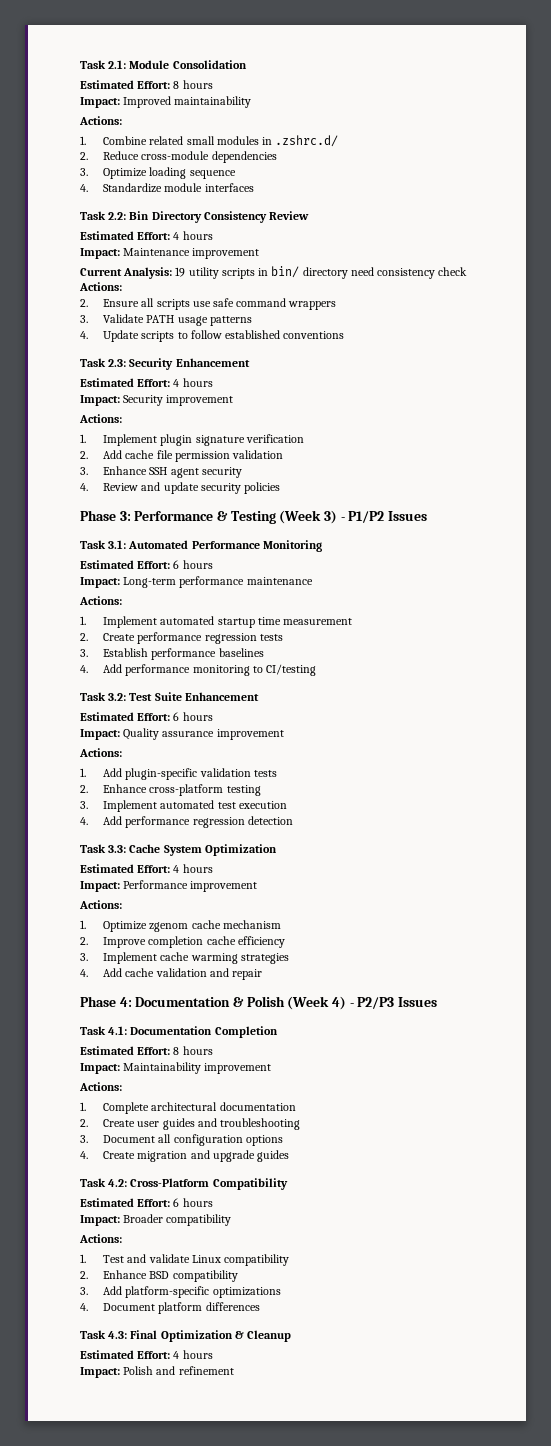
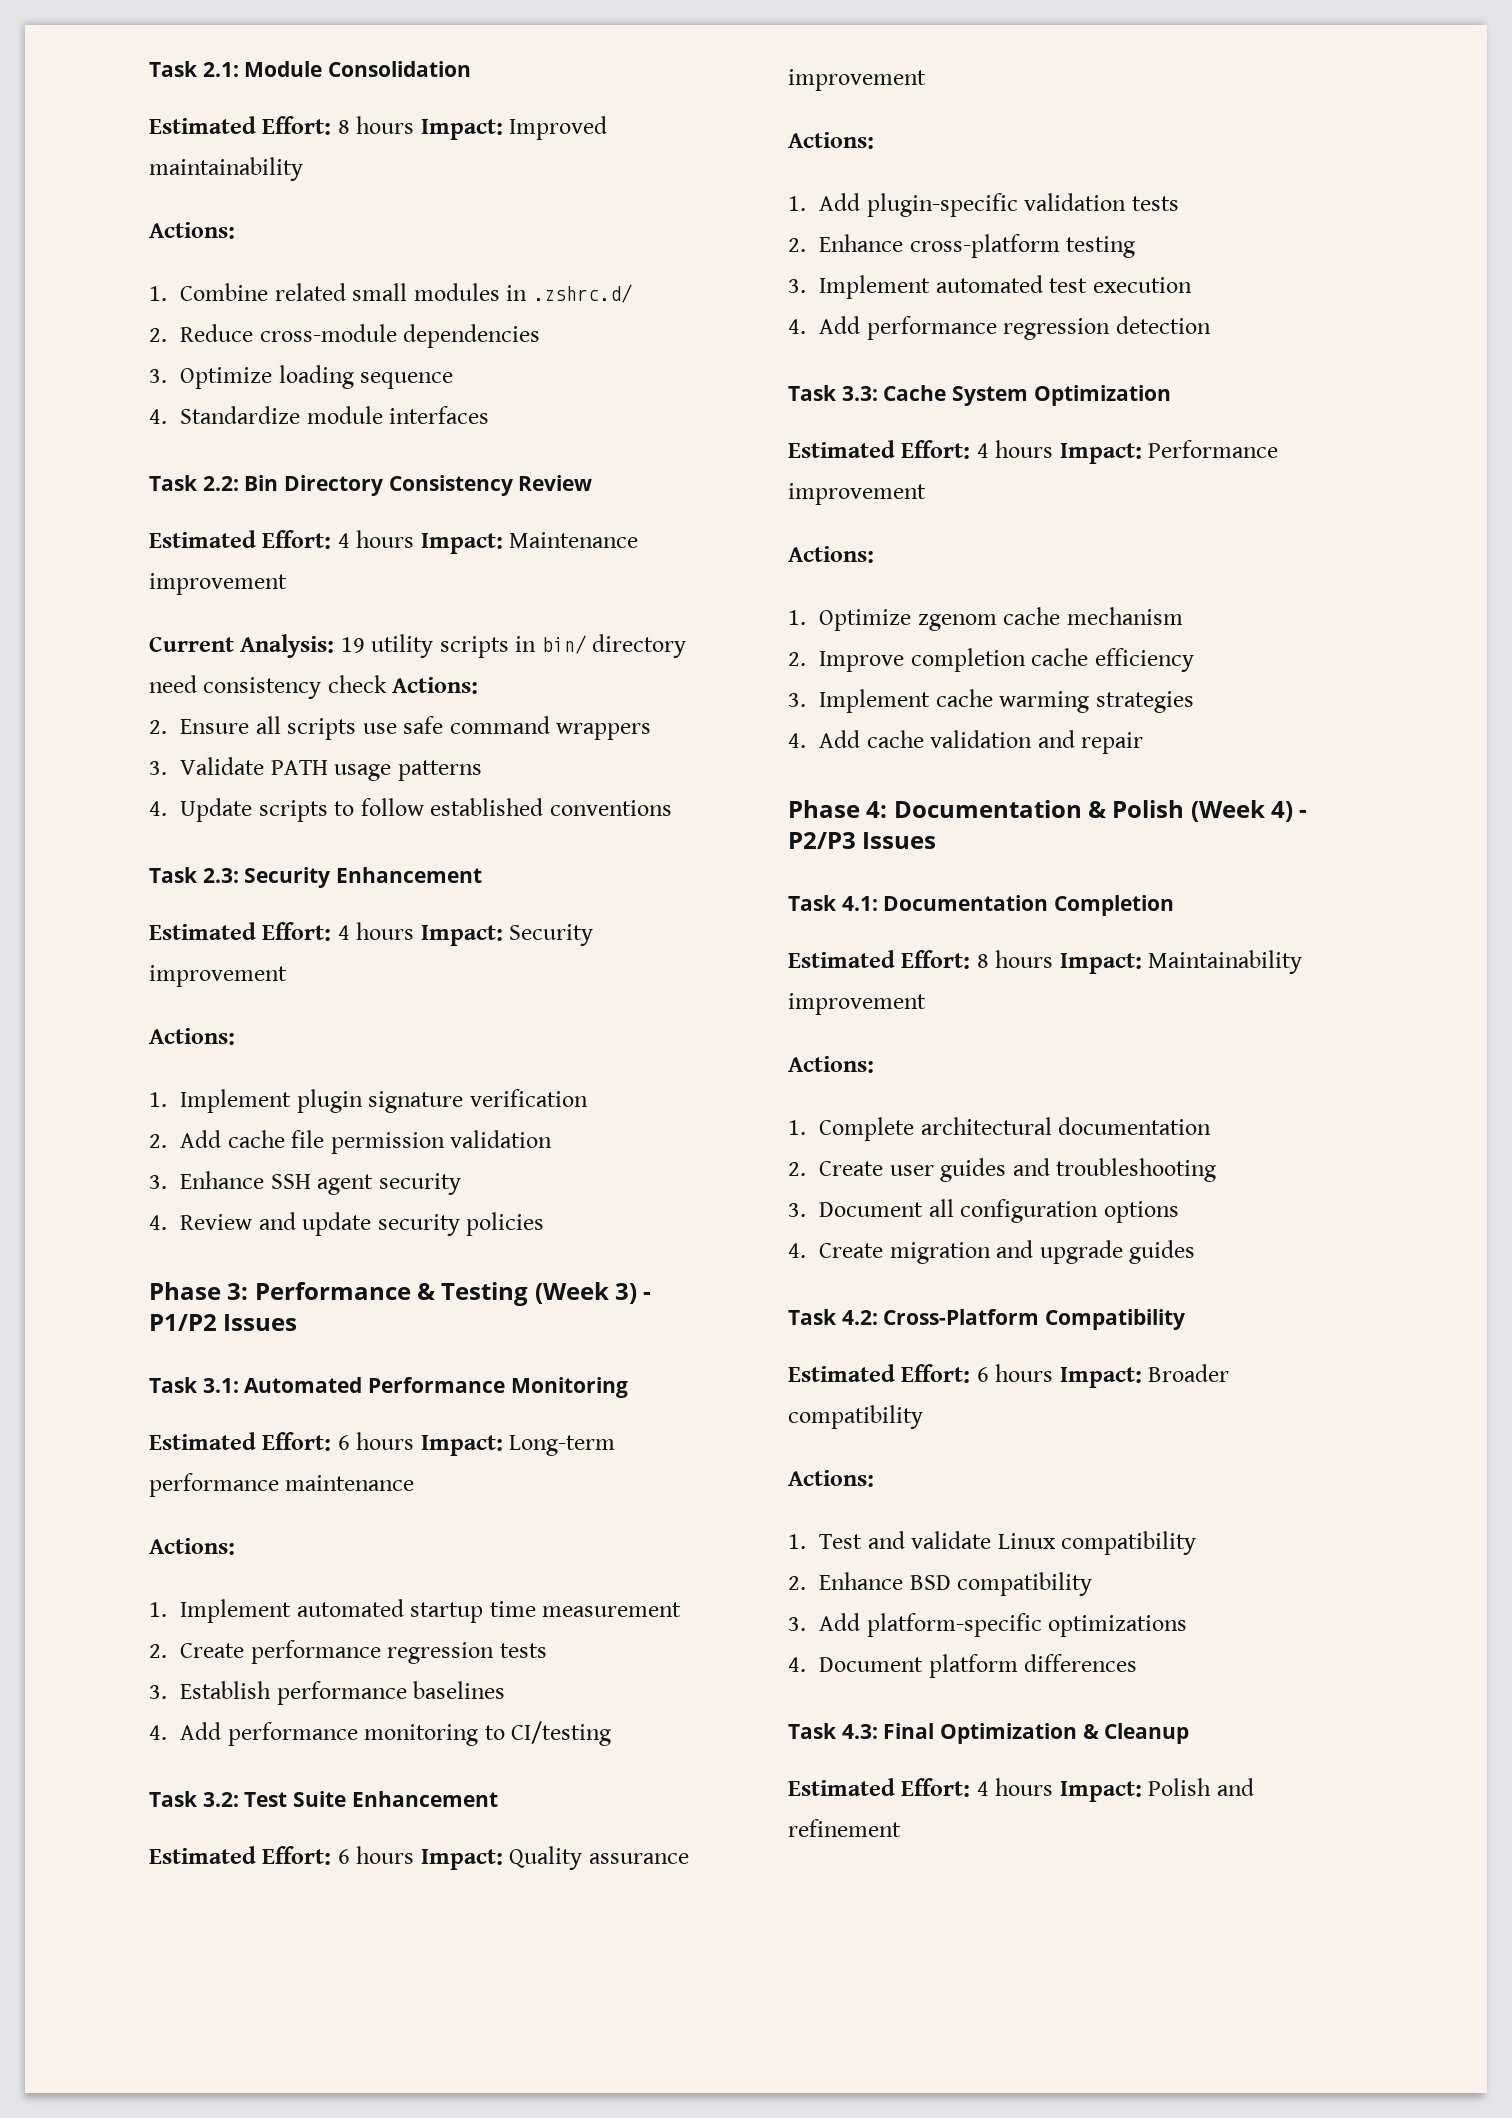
  Task 2.1: Module Consolidation
- Estimated Effort: 8 hours
- Impact: Improved maintainability
+ Estimated Effort: 8 hours Impact: Improved maintainability
  Task 2.2: Bin Directory Consistency Review
- Estimated Effort: 4 hours
- Impact: Maintenance improvement
+ Estimated Effort: 4 hours Impact: Maintenance improvement
  Task 2.3: Security Enhancement
- Estimated Effort: 4 hours
- Impact: Security improvement
+ Estimated Effort: 4 hours Impact: Security improvement
  Task 3.1: Automated Performance Monitoring
- Estimated Effort: 6 hours
- Impact: Long-term performance maintenance
+ Estimated Effort: 6 hours Impact: Long-term performance maintenance
  Task 3.2: Test Suite Enhancement
- Estimated Effort: 6 hours
- Impact: Quality assurance improvement
+ Estimated Effort: 6 hours Impact: Quality assurance improvement
  Task 3.3: Cache System Optimization
- Estimated Effort: 4 hours
- Impact: Performance improvement
+ Estimated Effort: 4 hours Impact: Performance improvement
  Task 4.1: Documentation Completion
- Estimated Effort: 8 hours
- Impact: Maintainability improvement
+ Estimated Effort: 8 hours Impact: Maintainability improvement
  Task 4.2: Cross-Platform Compatibility
- Estimated Effort: 6 hours
- Impact: Broader compatibility
+ Estimated Effort: 6 hours Impact: Broader compatibility
  Task 4.3: Final Optimization & Cleanup
- Estimated Effort: 4 hours
- Impact: Polish and refinement
+ Estimated Effort: 4 hours Impact: Polish and refinement

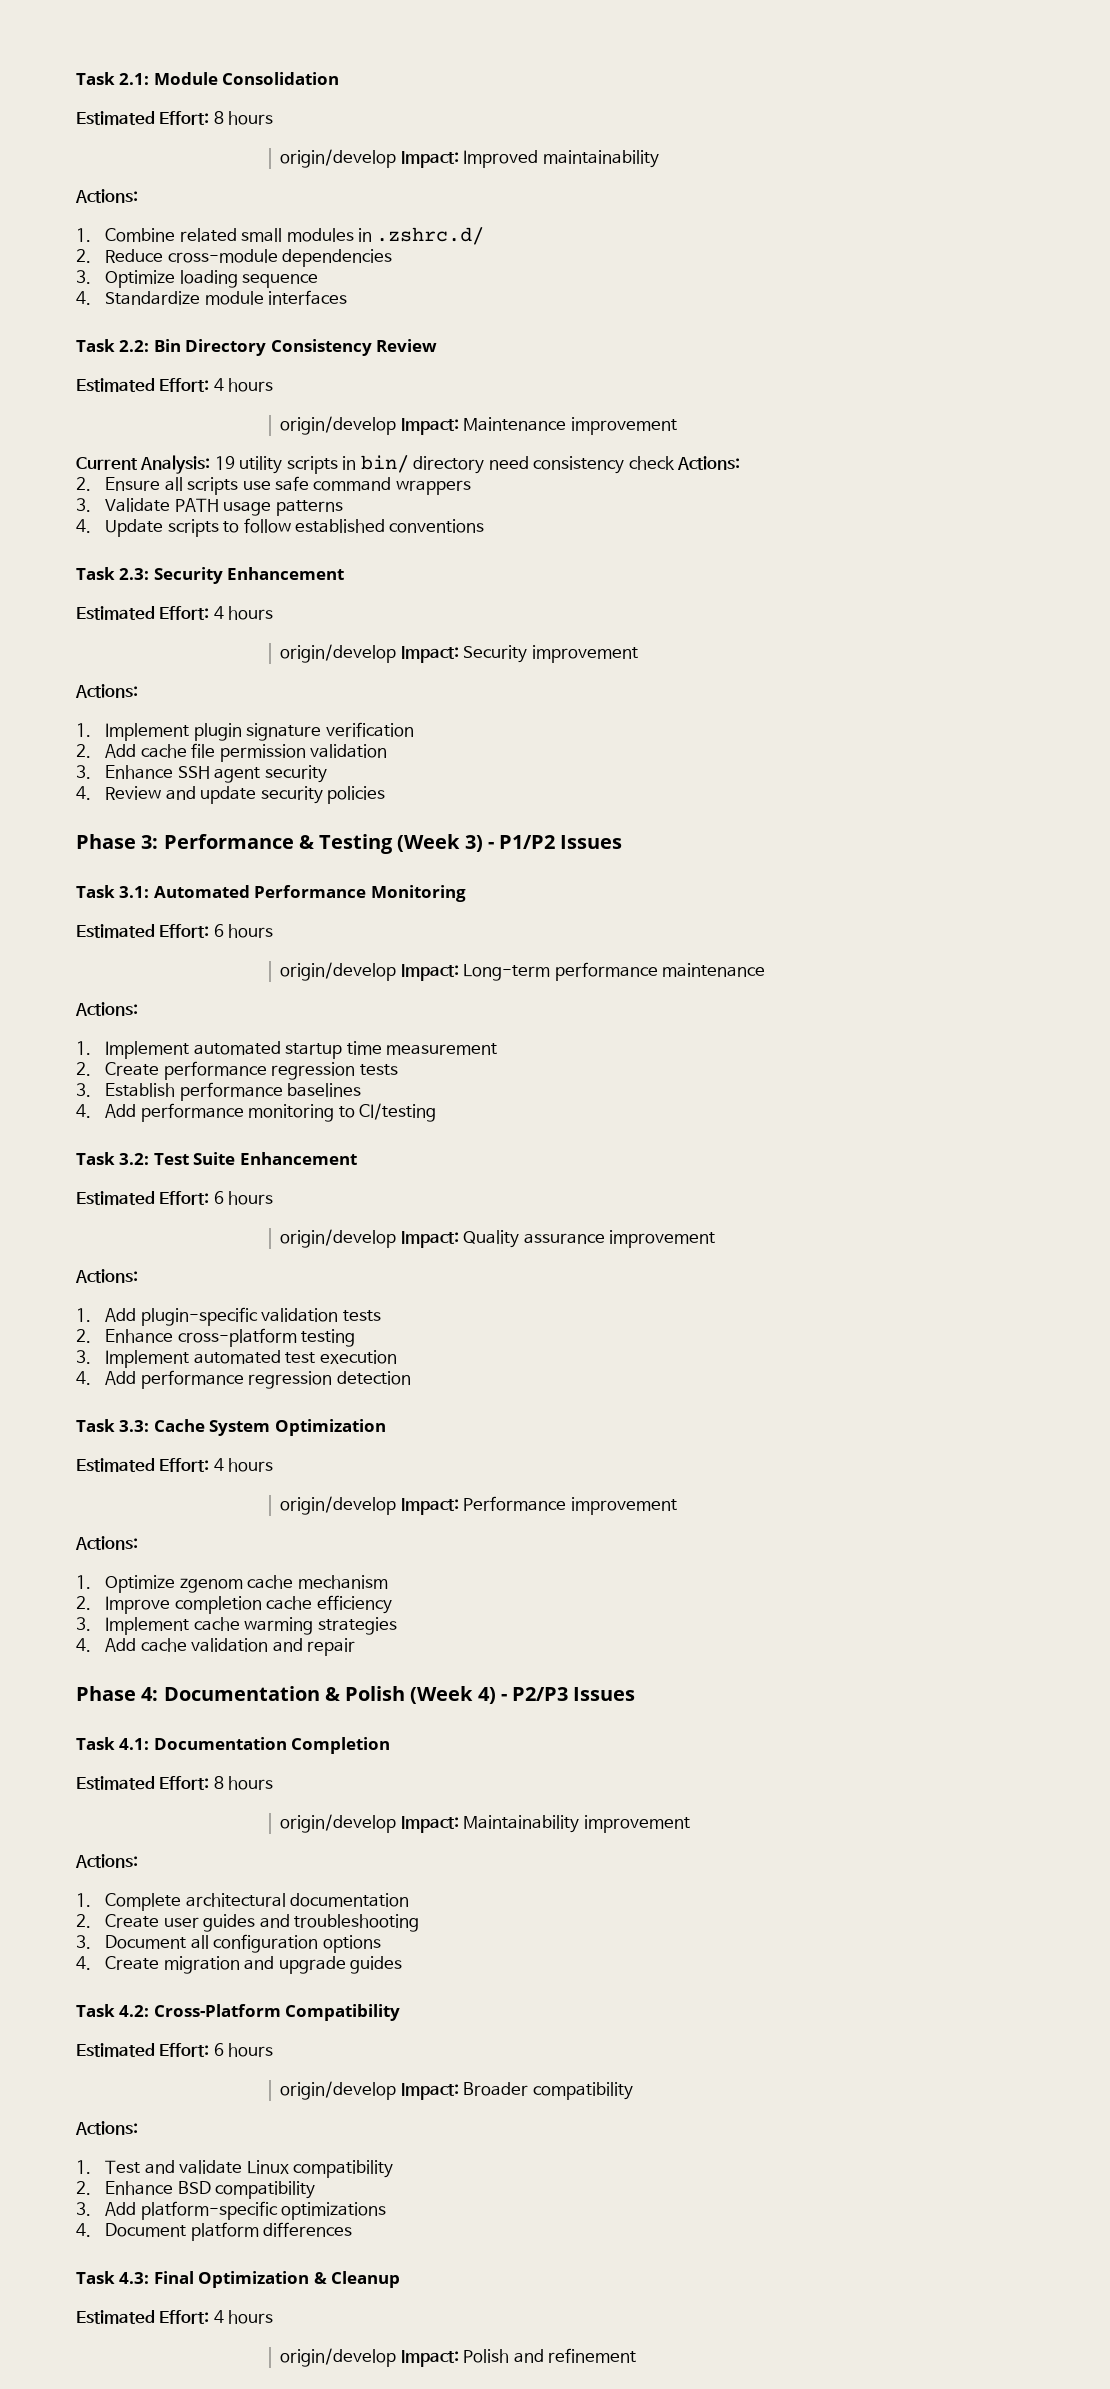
  Task 2.1: Module Consolidation
- Estimated Effort: 8 hours Impact: Improved maintainability
+ Estimated Effort: 8 hours
+ origin/develop Impact: Improved maintainability
  Task 2.2: Bin Directory Consistency Review
- Estimated Effort: 4 hours Impact: Maintenance improvement
+ Estimated Effort: 4 hours
+ origin/develop Impact: Maintenance improvement
  Task 2.3: Security Enhancement
- Estimated Effort: 4 hours Impact: Security improvement
+ Estimated Effort: 4 hours
+ origin/develop Impact: Security improvement
  Task 3.1: Automated Performance Monitoring
- Estimated Effort: 6 hours Impact: Long-term performance maintenance
+ Estimated Effort: 6 hours
+ origin/develop Impact: Long-term performance maintenance
  Task 3.2: Test Suite Enhancement
- Estimated Effort: 6 hours Impact: Quality assurance improvement
+ Estimated Effort: 6 hours
+ origin/develop Impact: Quality assurance improvement
  Task 3.3: Cache System Optimization
- Estimated Effort: 4 hours Impact: Performance improvement
+ Estimated Effort: 4 hours
+ origin/develop Impact: Performance improvement
  Task 4.1: Documentation Completion
- Estimated Effort: 8 hours Impact: Maintainability improvement
+ Estimated Effort: 8 hours
+ origin/develop Impact: Maintainability improvement
  Task 4.2: Cross-Platform Compatibility
- Estimated Effort: 6 hours Impact: Broader compatibility
+ Estimated Effort: 6 hours
+ origin/develop Impact: Broader compatibility
  Task 4.3: Final Optimization & Cleanup
- Estimated Effort: 4 hours Impact: Polish and refinement
+ Estimated Effort: 4 hours
+ origin/develop Impact: Polish and refinement

